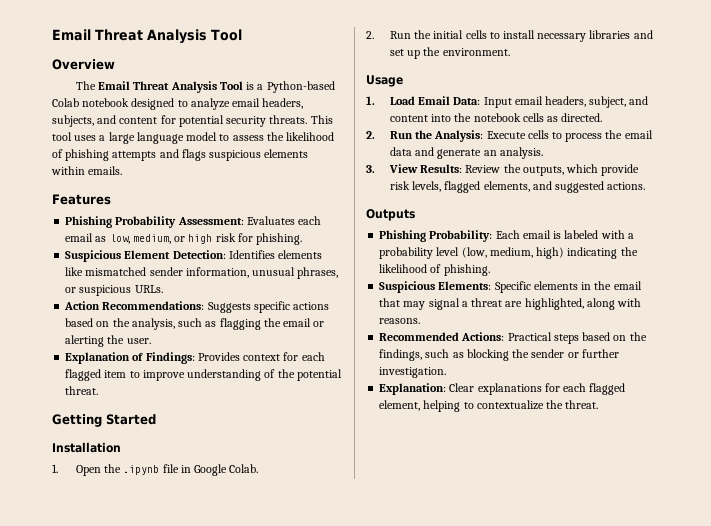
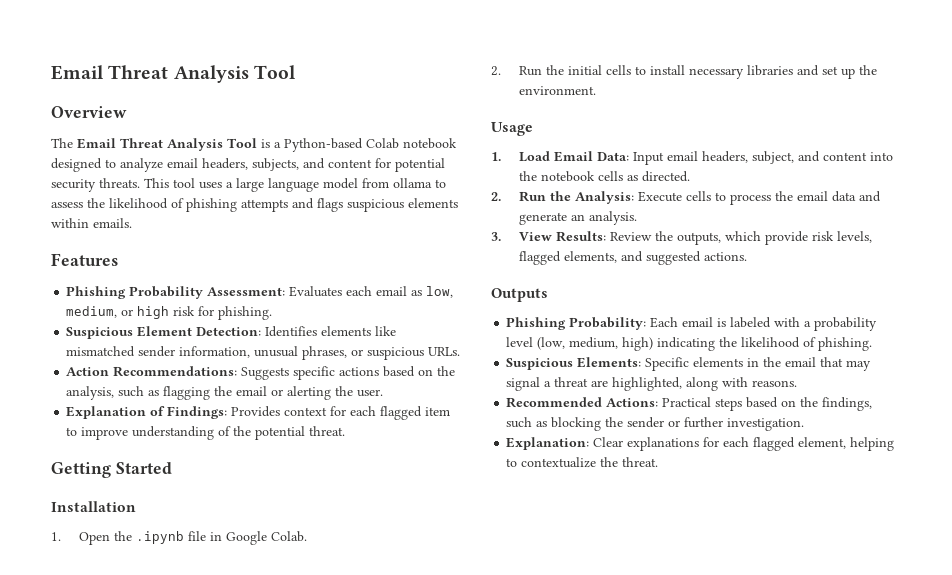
- This tool uses a large language model to assess the likelihood of phishing attempts and flags suspicious elements within emails.
+ This tool uses a large language model from ollama to assess the likelihood of phishing attempts and flags suspicious elements within emails.

